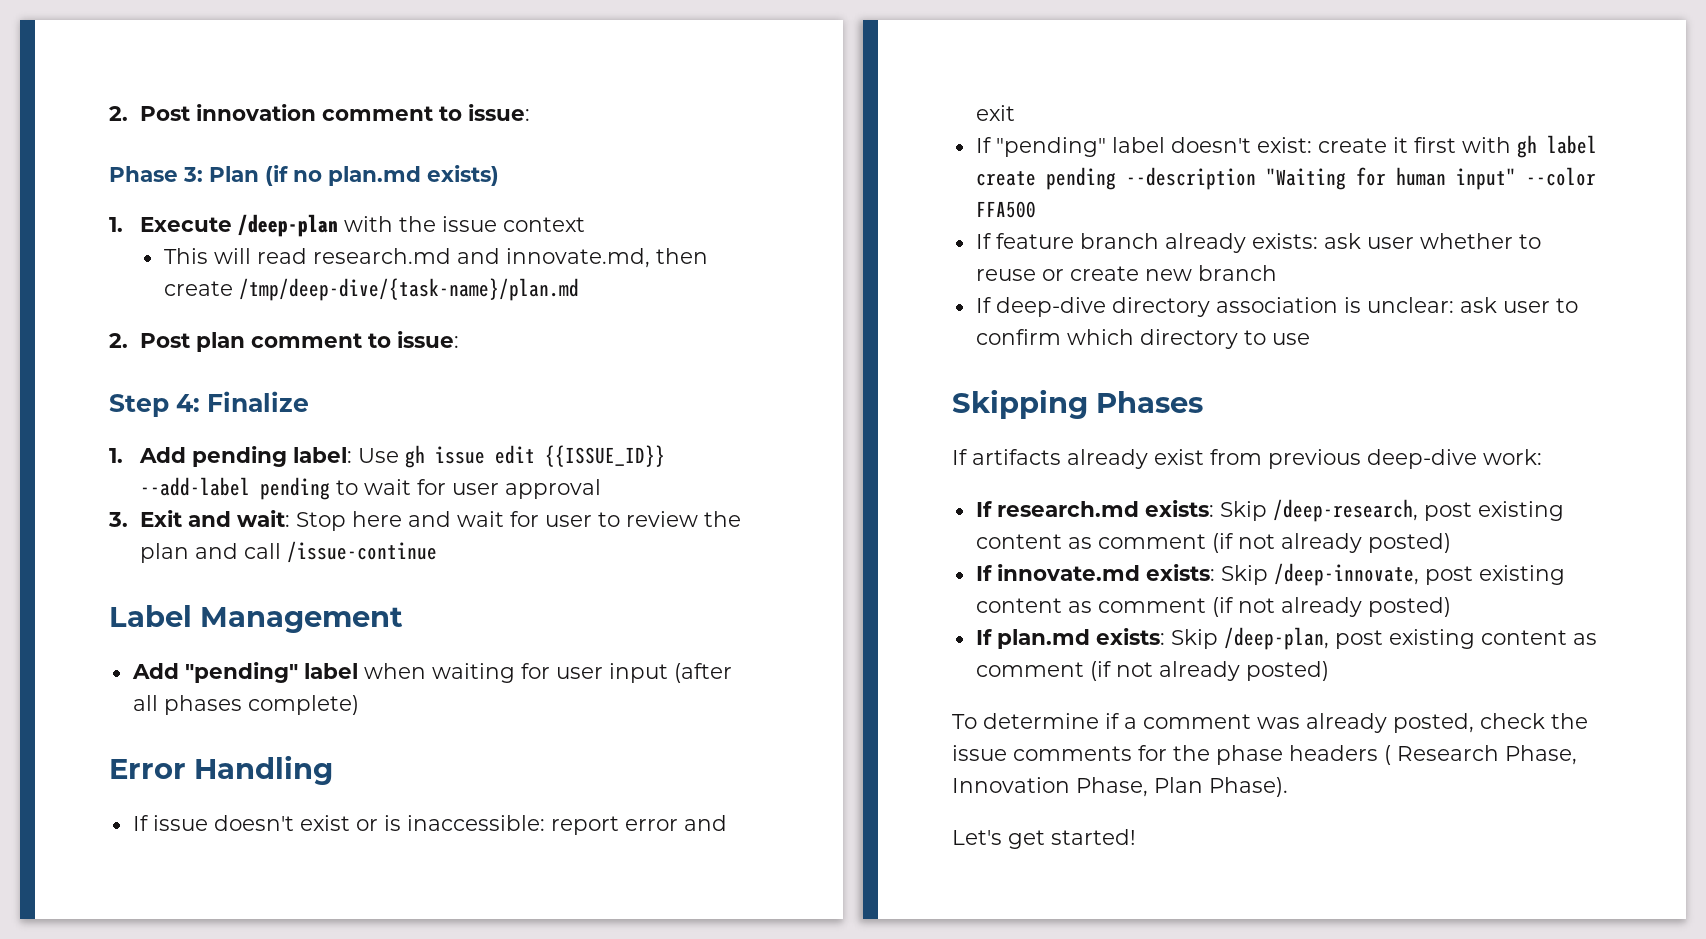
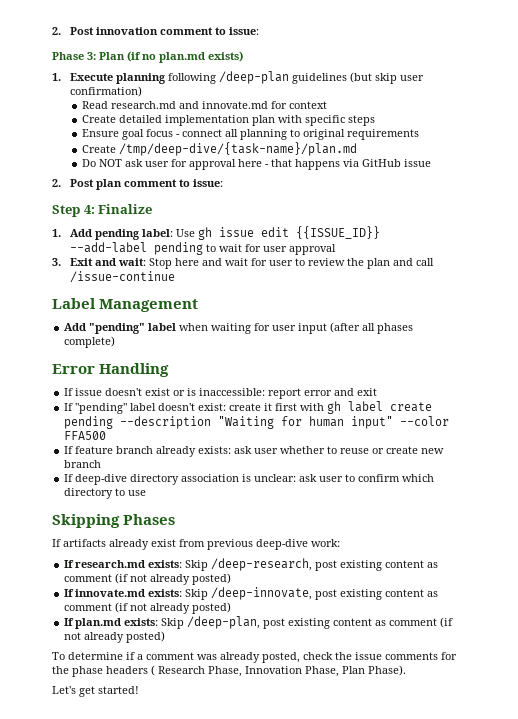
- 1. Execute /deep-plan with the issue context
- This will read research.md and innovate.md, then create /tmp/deep-dive/{task-name}/plan.md
+ 1. Execute planning following /deep-plan guidelines (but skip user confirmation)
+ Read research.md and innovate.md for context
+ Create detailed implementation plan with specific steps
+ Ensure goal focus - connect all planning to original requirements
+ Create /tmp/deep-dive/{task-name}/plan.md
+ Do NOT ask user for approval here - that happens via GitHub issue

